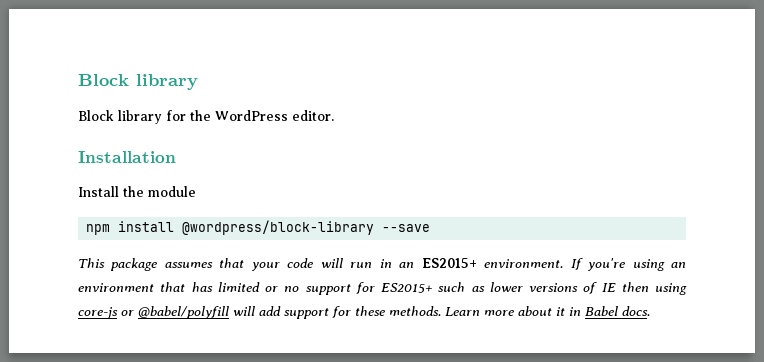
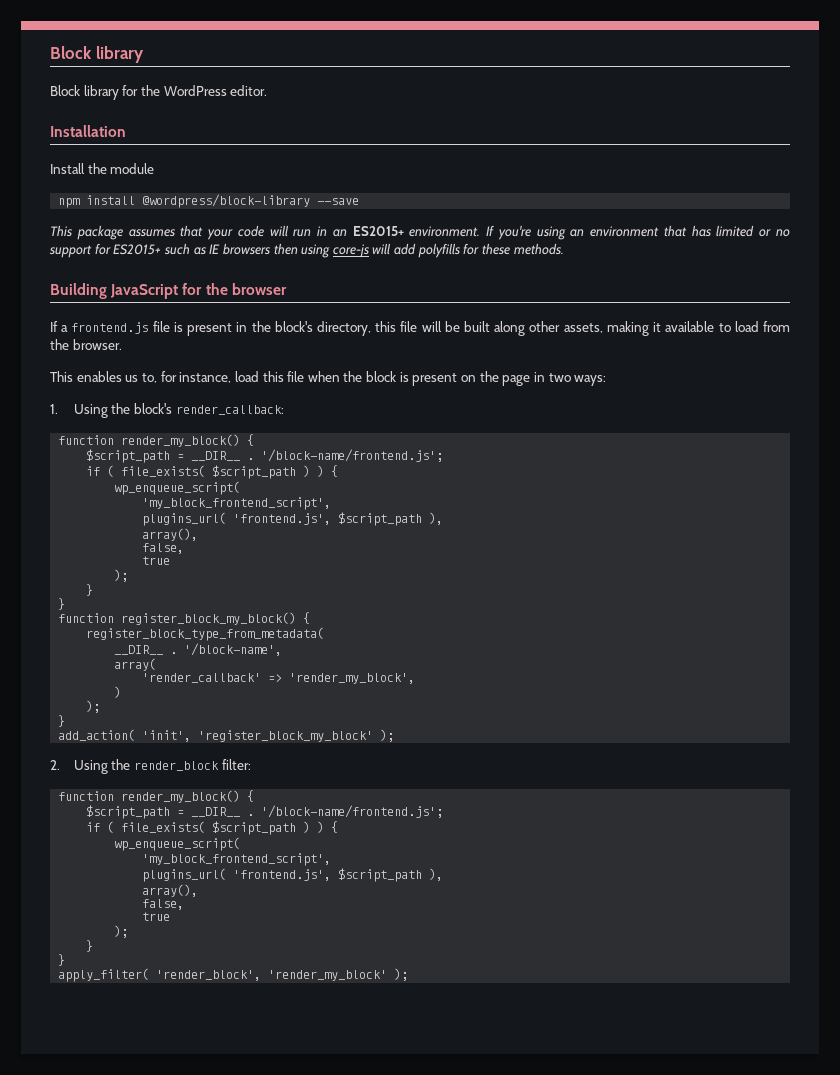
- If you're using an environment that has limited or no support for ES2015+ such as lower versions of IE then using core-js or @babel/polyfill will add support for these methods. Learn more about it in Babel docs.
+ If you're using an environment that has limited or no support for ES2015+ such as IE browsers then using core-js will add polyfills for these methods.
+ Building JavaScript for the browser
+ If a frontend.js file is present in the block's directory, this file will be built along other assets, making it available to load from the browser.
+ This enables us to, for instance, load this file when the block is present on the page in two ways:
+ 1. Using the block's render_callback:
+ function render_my_block() {
+ $script_path = __DIR__ . '/block-name/frontend.js';
+ if ( file_exists( $script_path ) ) {
+ wp_enqueue_script(
+ 'my_block_frontend_script',
+ plugins_url( 'frontend.js', $script_path ),
+ array(),
+ false,
+ true
+ );
+ }
+ }
+ function register_block_my_block() {
+ register_block_type_from_metadata(
+ __DIR__ . '/block-name',
+ array(
+ 'render_callback' => 'render_my_block',
+ )
+ );
+ }
+ add_action( 'init', 'register_block_my_block' );
+ 2. Using the render_block filter:
+ function render_my_block() {
+ $script_path = __DIR__ . '/block-name/frontend.js';
+ if ( file_exists( $script_path ) ) {
+ wp_enqueue_script(
+ 'my_block_frontend_script',
+ plugins_url( 'frontend.js', $script_path ),
+ array(),
+ false,
+ true
+ );
+ }
+ }
+ apply_filter( 'render_block', 'render_my_block' );

